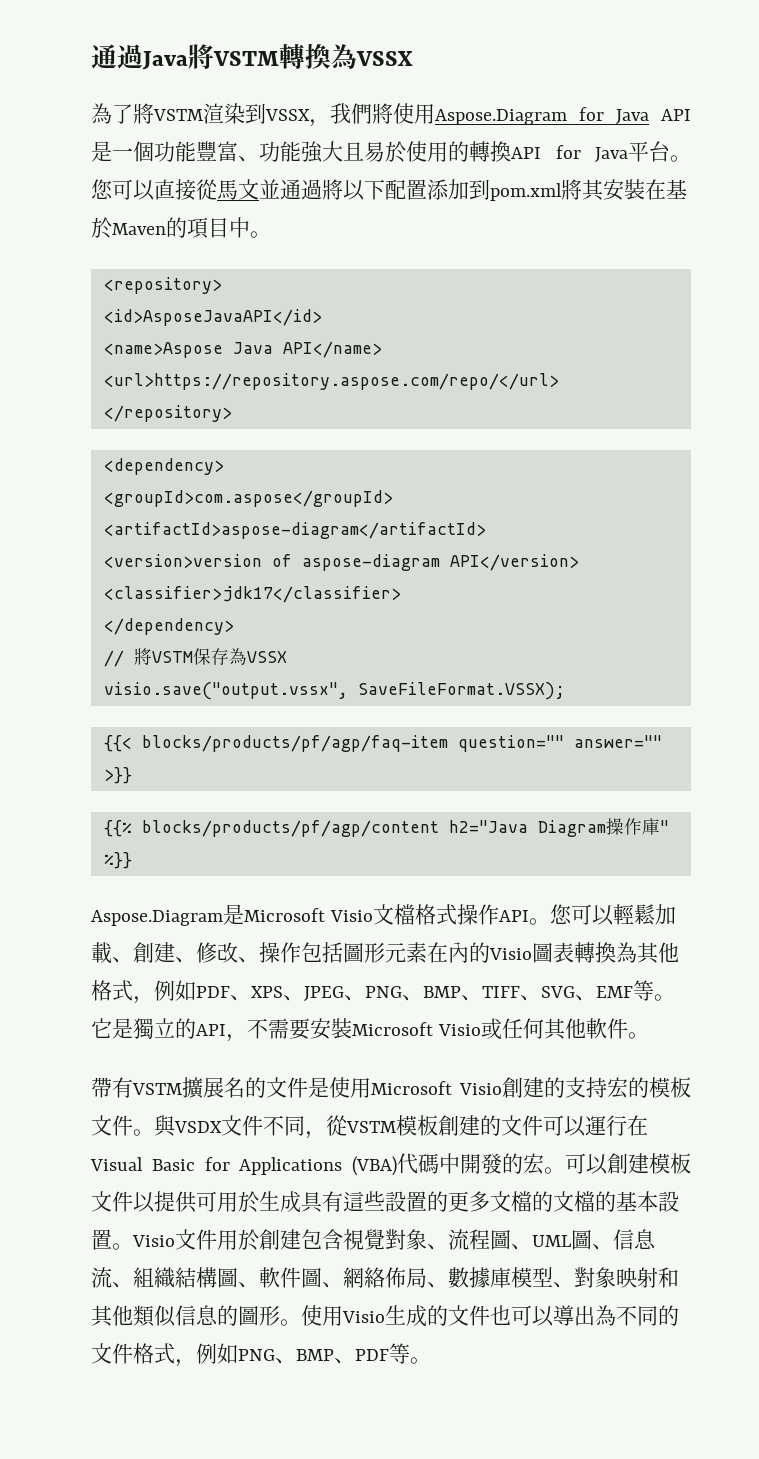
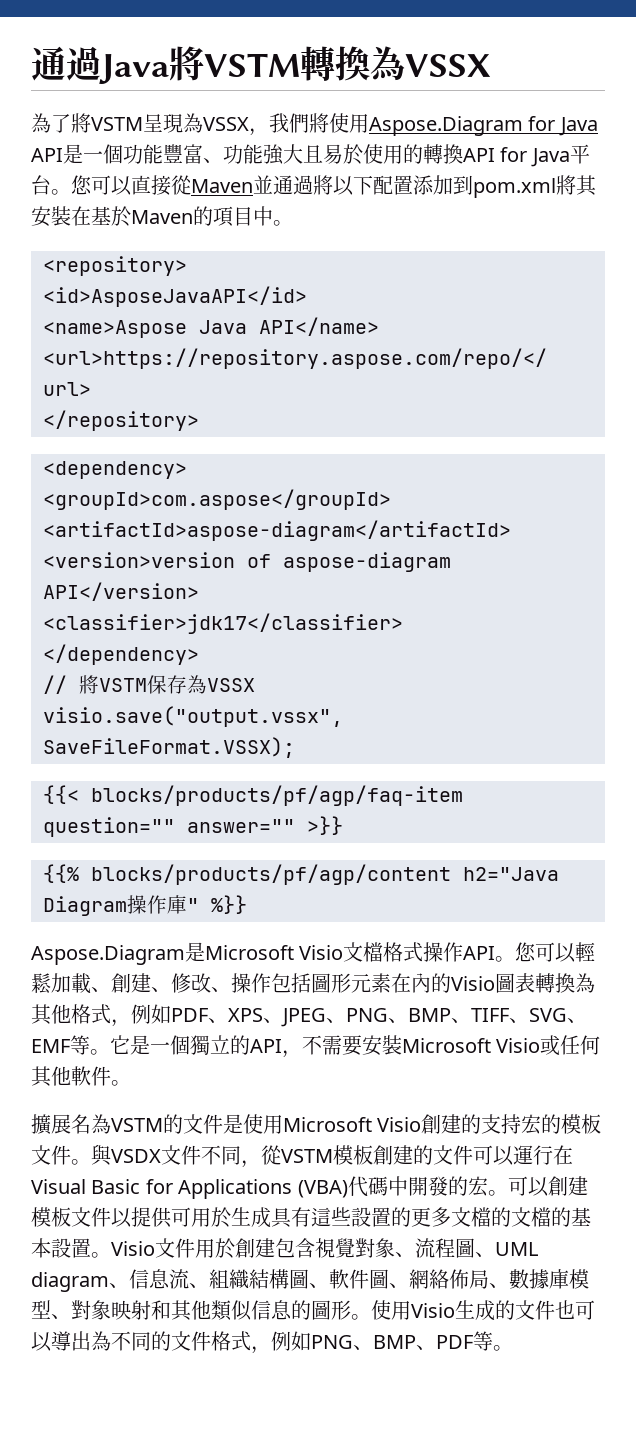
- 為了將VSTM渲染到VSSX，我們將使用Aspose.Diagram for Java API是一個功能豐富、功能強大且易於使用的轉換API for Java平台。
+ 為了將VSTM呈現為VSSX，我們將使用Aspose.Diagram for Java API是一個功能豐富、功能強大且易於使用的轉換API for Java平台。
- 您可以直接從馬文並通過將以下配置添加到pom.xml將其安裝在基於Maven的項目中。
+ 您可以直接從Maven並通過將以下配置添加到pom.xml將其安裝在基於Maven的項目中。
- 它是獨立的API，不需要安裝Microsoft Visio或任何其他軟件。
+ 它是一個獨立的API，不需要安裝Microsoft Visio或任何其他軟件。
- 帶有VSTM擴展名的文件是使用Microsoft Visio創建的支持宏的模板文件。
+ 擴展名為VSTM的文件是使用Microsoft Visio創建的支持宏的模板文件。
- Visio文件用於創建包含視覺對象、流程圖、UML圖、信息流、組織結構圖、軟件圖、網絡佈局、數據庫模型、對象映射和其他類似信息的圖形。
+ Visio文件用於創建包含視覺對象、流程圖、UML diagram、信息流、組織結構圖、軟件圖、網絡佈局、數據庫模型、對象映射和其他類似信息的圖形。

